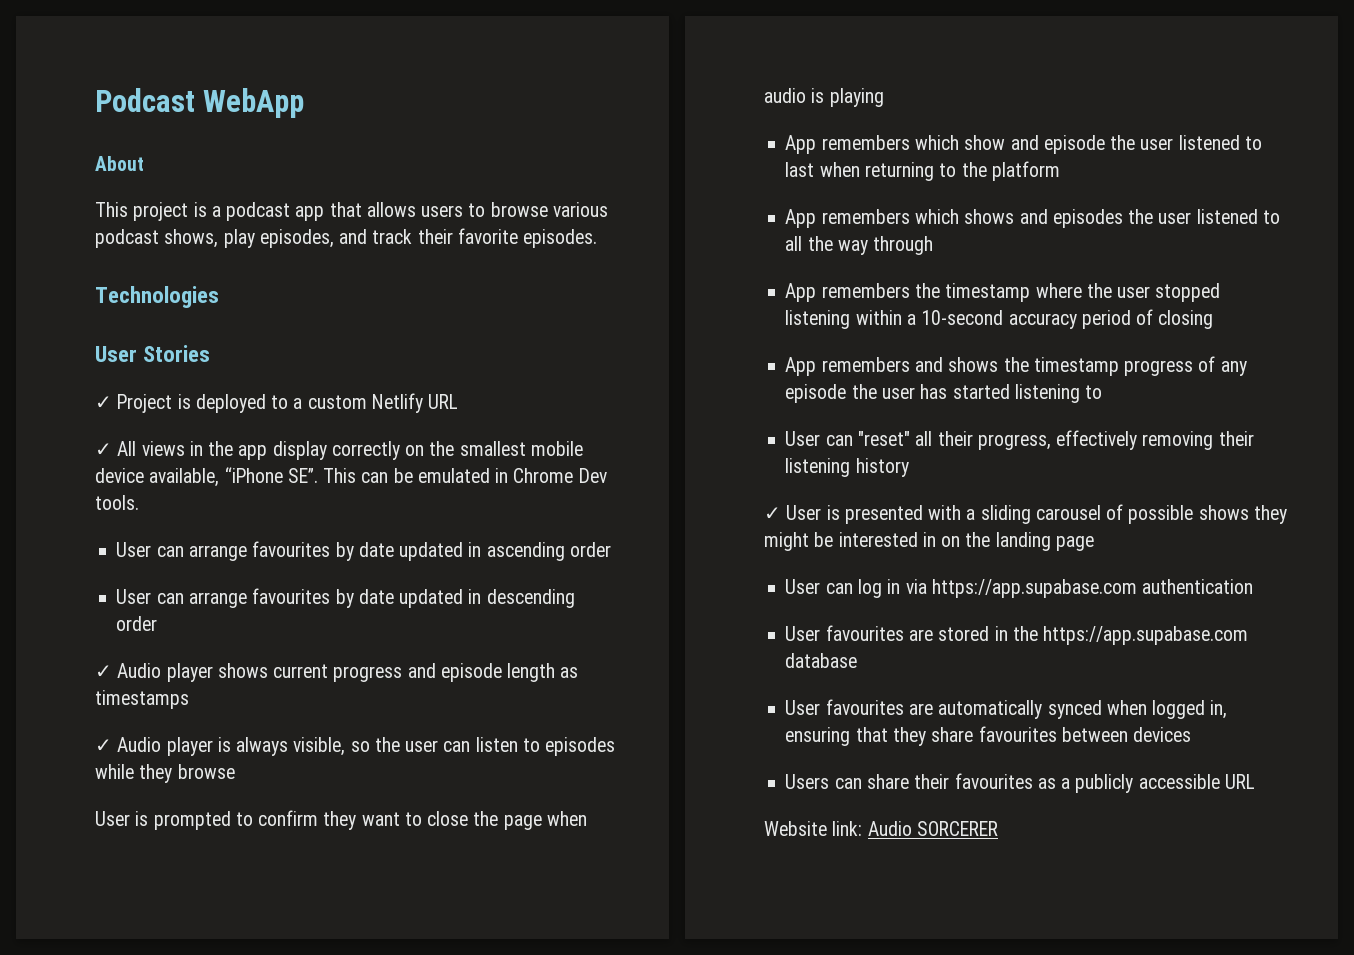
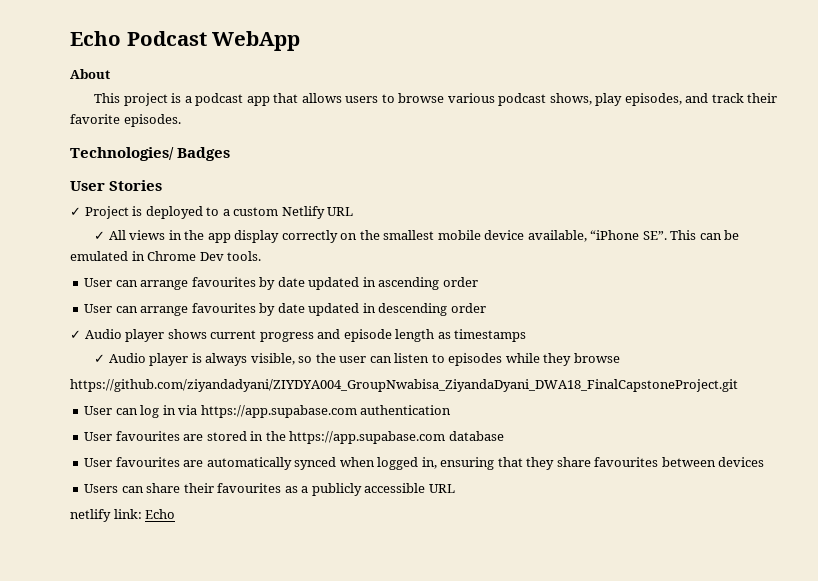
- Podcast WebApp
+ Echo Podcast WebApp
- Technologies
+ Technologies/ Badges
- User is prompted to confirm they want to close the page when audio is playing
- App remembers which show and episode the user listened to last when returning to the platform
- App remembers which shows and episodes the user listened to all the way through
- App remembers the timestamp where the user stopped listening within a 10-second accuracy period of closing
- App remembers and shows the timestamp progress of any episode the user has started listening to
- User can "reset" all their progress, effectively removing their listening history
- ✓ User is presented with a sliding carousel of possible shows they might be interested in on the landing page
+ https://github.com/ziyandadyani/ZIYDYA004_GroupNwabisa_ZiyandaDyani_DWA18_FinalCapstoneProject.git
- Website link: Audio SORCERER
+ netlify link: Echo

